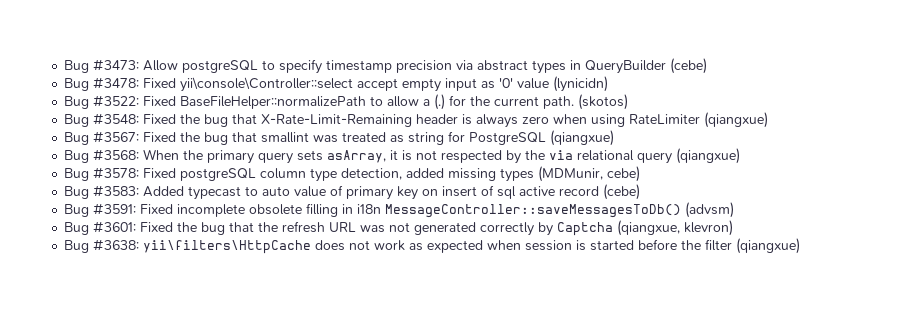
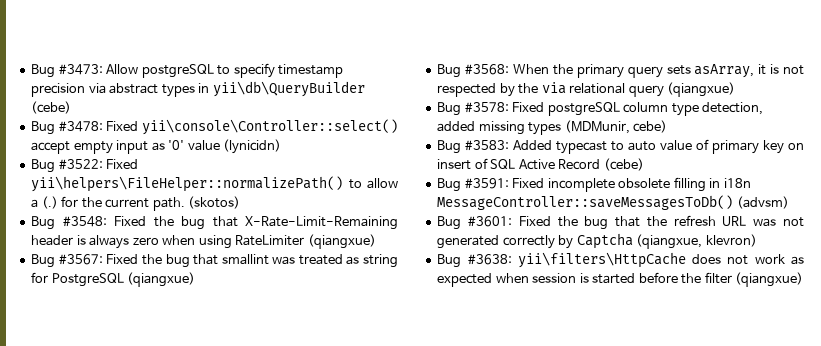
- Bug #3473: Allow postgreSQL to specify timestamp precision via abstract types in QueryBuilder (cebe)
+ Bug #3473: Allow postgreSQL to specify timestamp precision via abstract types in yii\db\QueryBuilder (cebe)
- Bug #3478: Fixed yii\console\Controller::select accept empty input as '0' value (lynicidn)
+ Bug #3478: Fixed yii\console\Controller::select() accept empty input as '0' value (lynicidn)
- Bug #3522: Fixed BaseFileHelper::normalizePath to allow a (.) for the current path.
+ Bug #3522: Fixed yii\helpers\FileHelper::normalizePath() to allow a (.) for the current path.
- Bug #3583: Added typecast to auto value of primary key on insert of sql active record (cebe)
+ Bug #3583: Added typecast to auto value of primary key on insert of SQL Active Record (cebe)

